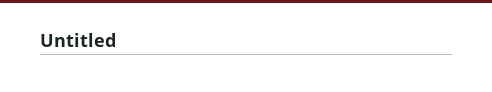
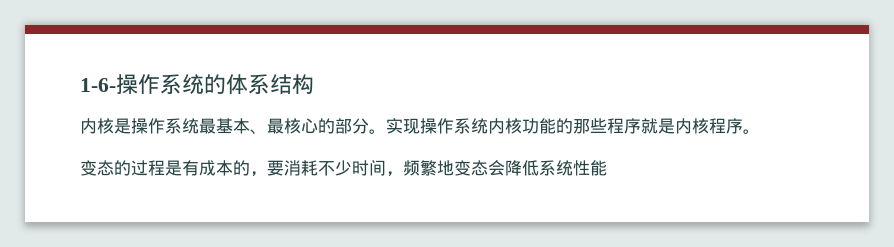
- Untitled
+ 1-6-操作系统的体系结构
+ 内核是操作系统最基本、最核心的部分。实现操作系统内核功能的那些程序就是内核程序。
+ 变态的过程是有成本的，要消耗不少时间，频繁地变态会降低系统性能

